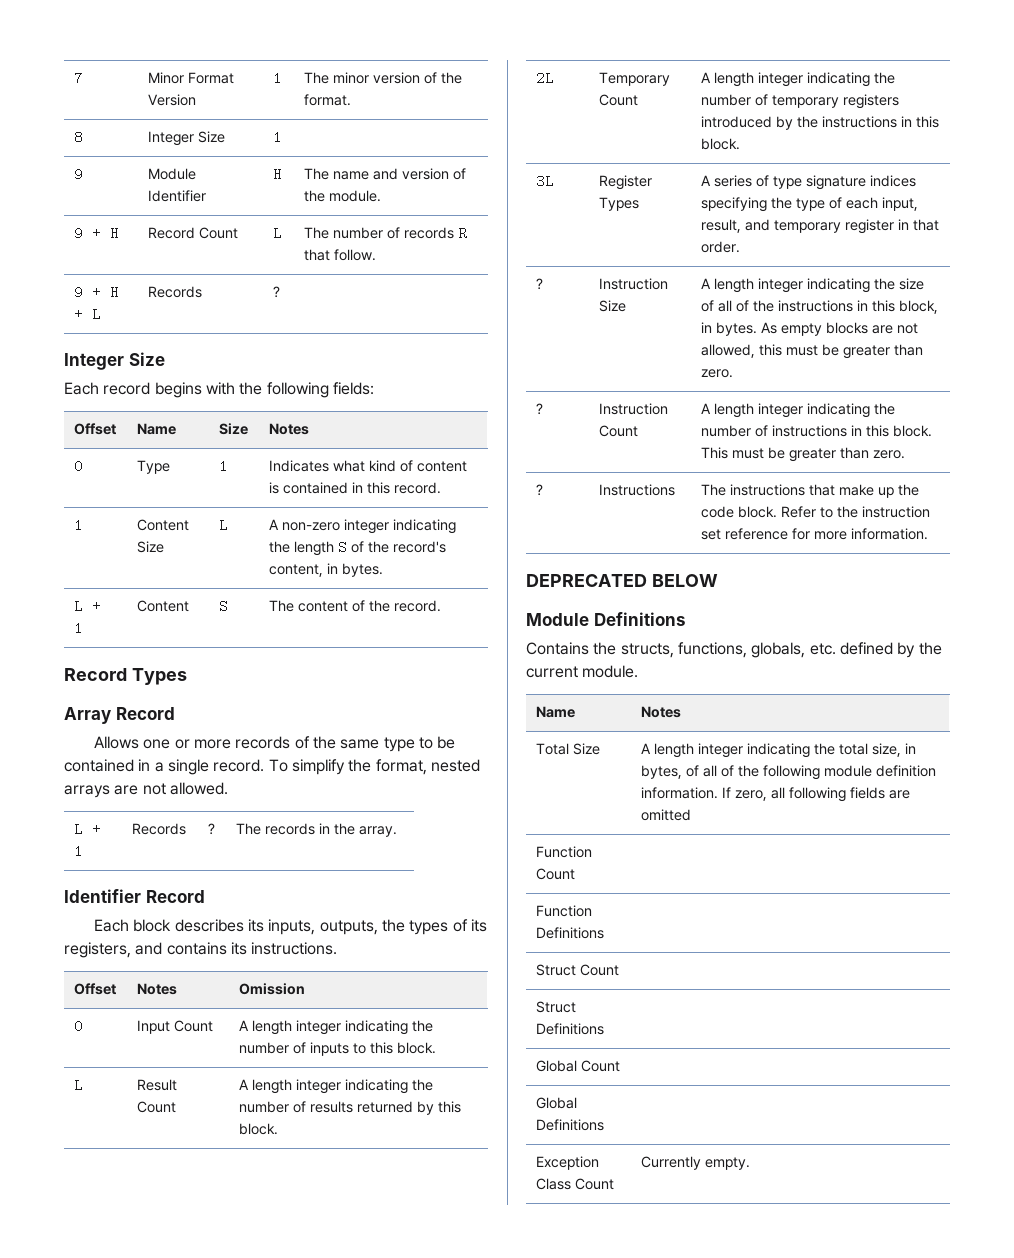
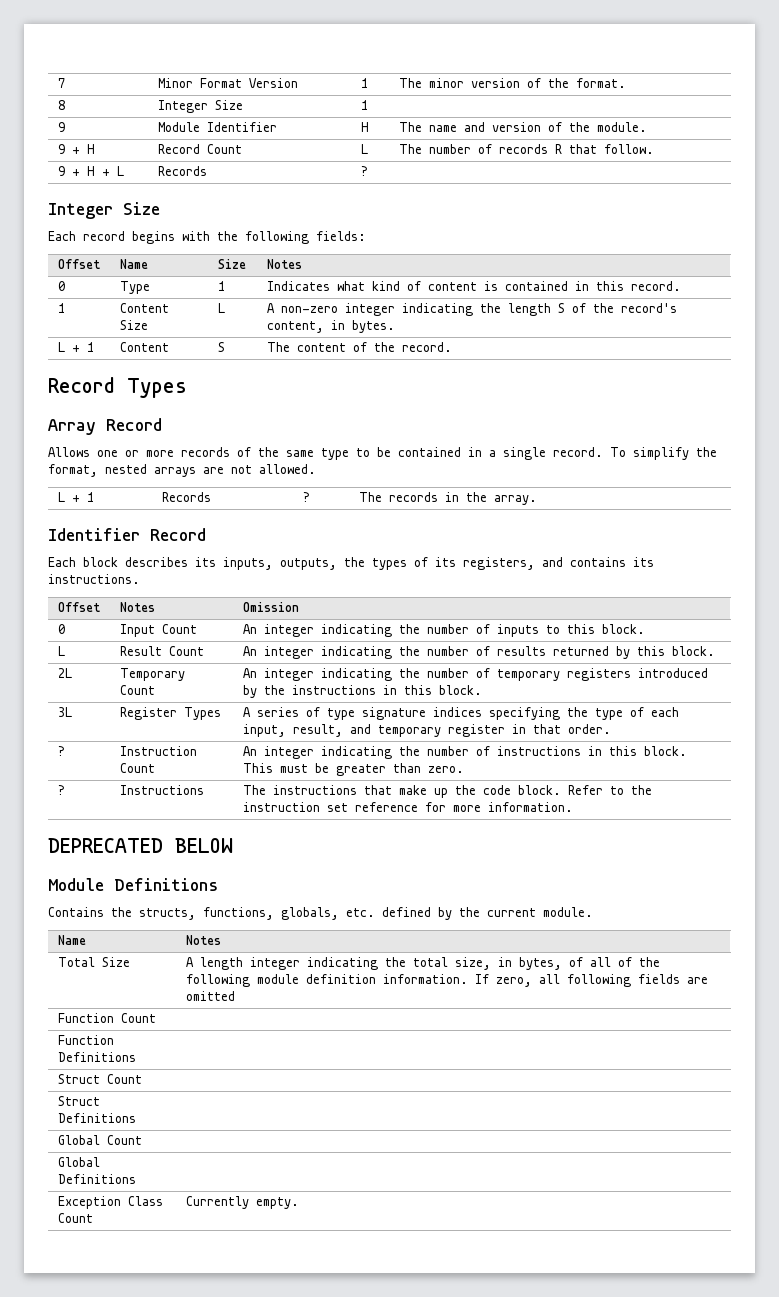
- 0 | Input Count | A length integer indicating the number of inputs to this block.
+ 0 | Input Count | An integer indicating the number of inputs to this block.
- L | Result Count | A length integer indicating the number of results returned by this block.
+ L | Result Count | An integer indicating the number of results returned by this block.
- 2L | Temporary Count | A length integer indicating the number of temporary registers introduced by the instructions in this block.
+ 2L | Temporary Count | An integer indicating the number of temporary registers introduced by the instructions in this block.
- ? | Instruction Size | A length integer indicating the size of all of the instructions in this block, in bytes. As empty blocks are not allowed, this must be greater than zero.
- ? | Instruction Count | A length integer indicating the number of instructions in this block. This must be greater than zero.
+ ? | Instruction Count | An integer indicating the number of instructions in this block. This must be greater than zero.

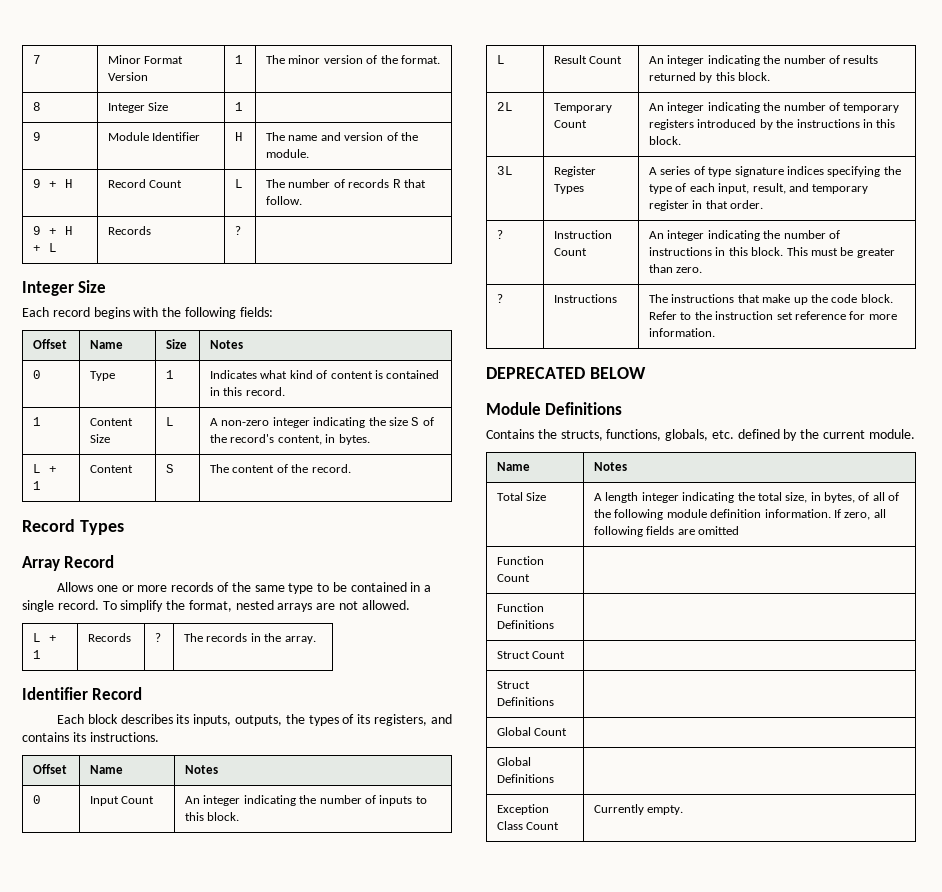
- 1 | Content Size | L | A non-zero integer indicating the length S of the record's content, in bytes.
+ 1 | Content Size | L | A non-zero integer indicating the size S of the record's content, in bytes.
- Offset | Notes | Omission
+ Offset | Name | Notes

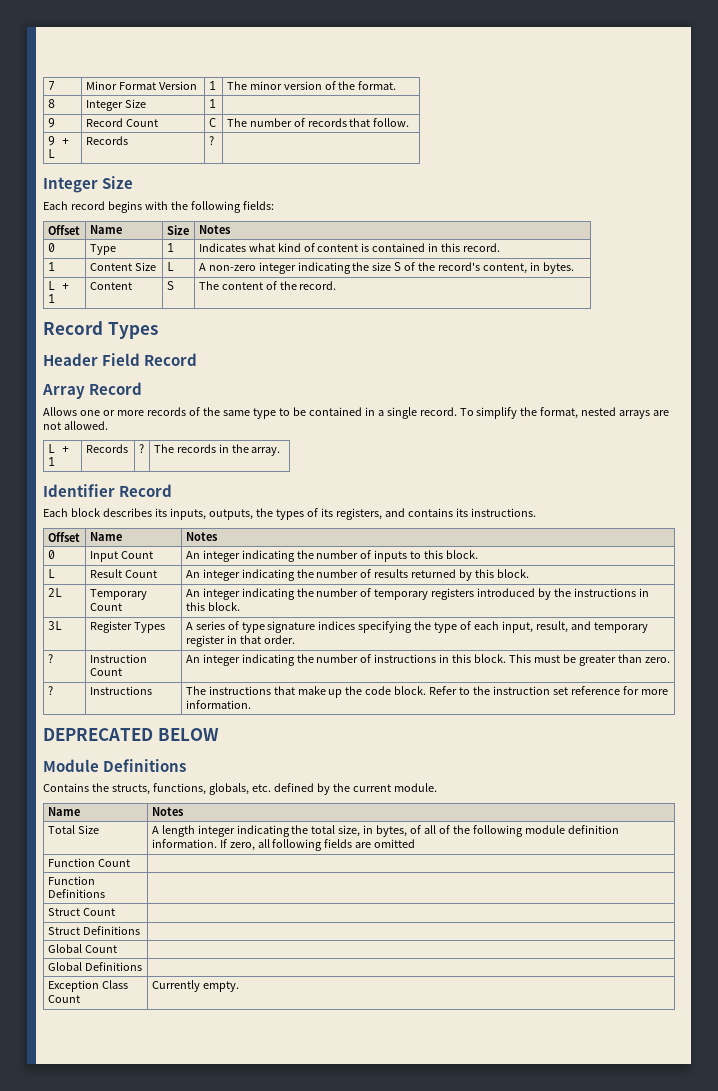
- 9 | Module Identifier | H | The name and version of the module.
- 9 + H | Record Count | L | The number of records R that follow.
+ 9 | Record Count | C | The number of records that follow.
- 9 + H + L | Records | ? |
+ 9 + L | Records | ? |
+ Header Field Record

